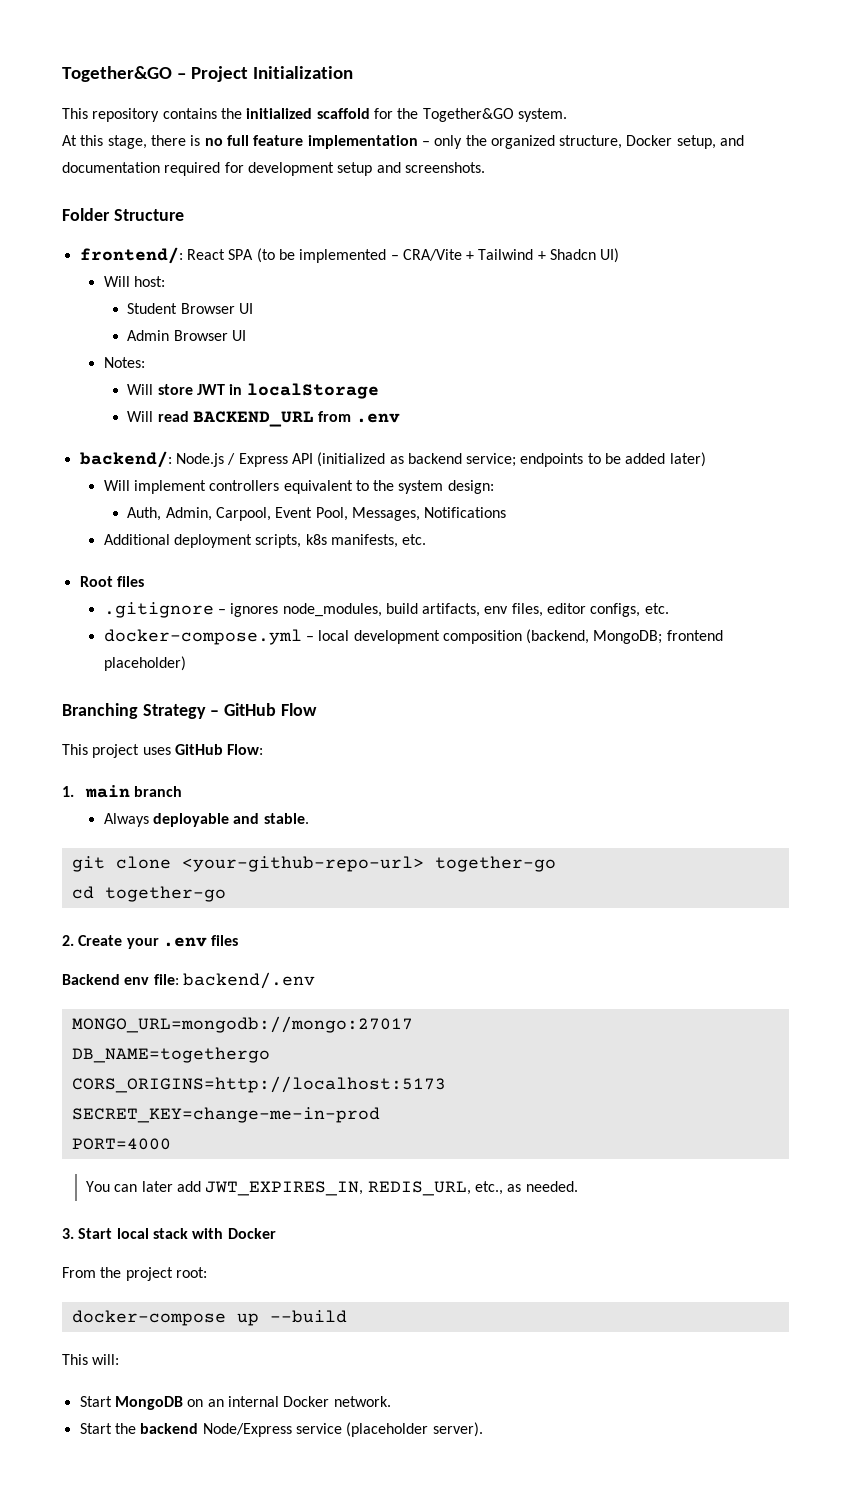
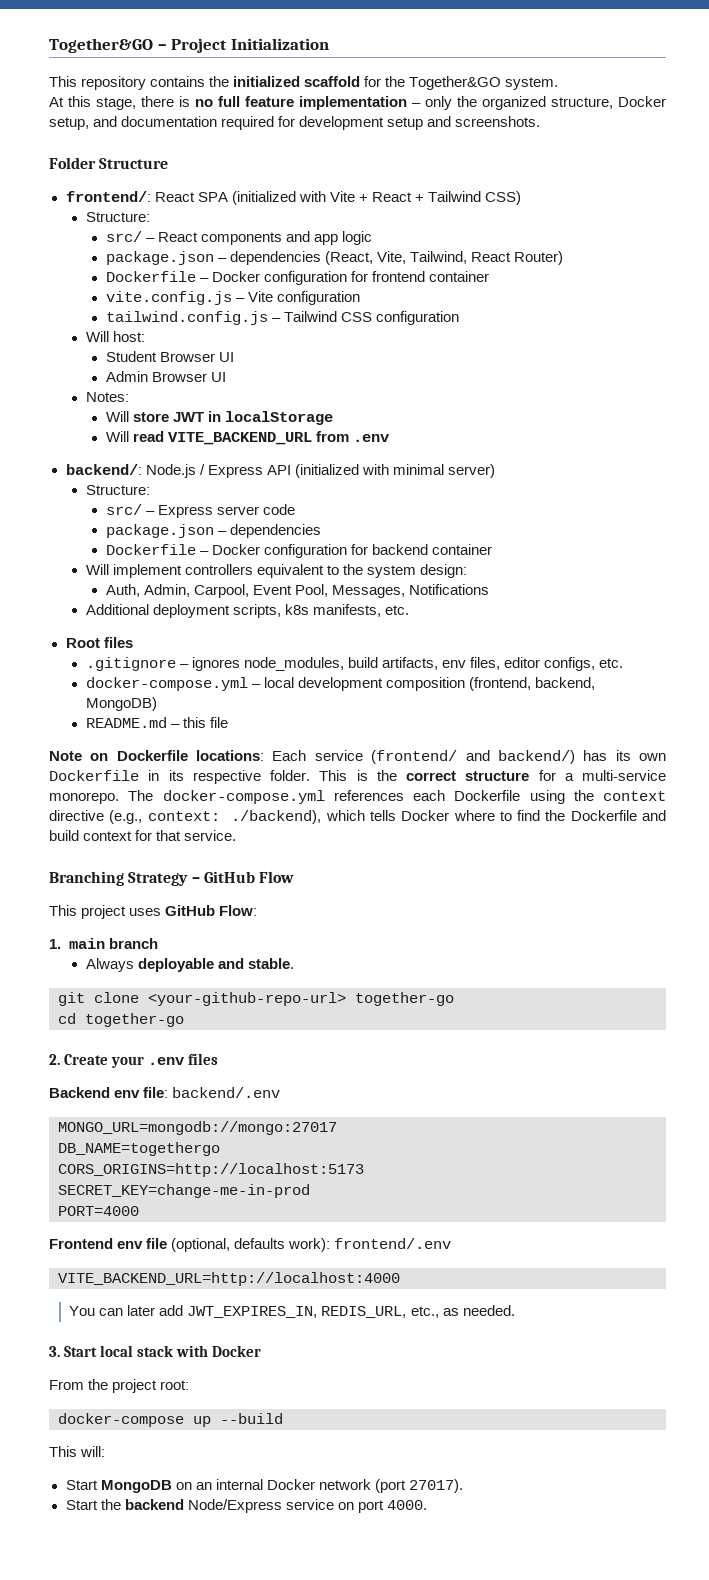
- frontend/: React SPA (to be implemented – CRA/Vite + Tailwind + Shadcn UI)
+ frontend/: React SPA (initialized with Vite + React + Tailwind CSS)
+ Structure:
+ src/ – React components and app logic
+ package.json – dependencies (React, Vite, Tailwind, React Router)
+ Dockerfile – Docker configuration for frontend container
+ vite.config.js – Vite configuration
+ tailwind.config.js – Tailwind CSS configuration
- Will read BACKEND_URL from .env
+ Will read VITE_BACKEND_URL from .env
- backend/: Node.js / Express API (initialized as backend service; endpoints to be added later)
+ backend/: Node.js / Express API (initialized with minimal server)
+ Structure:
+ src/ – Express server code
+ package.json – dependencies
+ Dockerfile – Docker configuration for backend container
- docker-compose.yml – local development composition (backend, MongoDB; frontend placeholder)
+ docker-compose.yml – local development composition (frontend, backend, MongoDB)
+ README.md – this file
+ Note on Dockerfile locations: Each service (frontend/ and backend/) has its own Dockerfile in its respective folder. This is the correct structure for a multi-service monorepo. The docker-compose.yml references each Dockerfile using the context directive (e.g., context: ./backend), which tells Docker where to find the Dockerfile and build context for that service.
+ Frontend env file (optional, defaults work): frontend/.env
+ VITE_BACKEND_URL=http://localhost:4000
- Start MongoDB on an internal Docker network.
+ Start MongoDB on an internal Docker network (port 27017).
- Start the backend Node/Express service (placeholder server).
+ Start the backend Node/Express service on port 4000.

